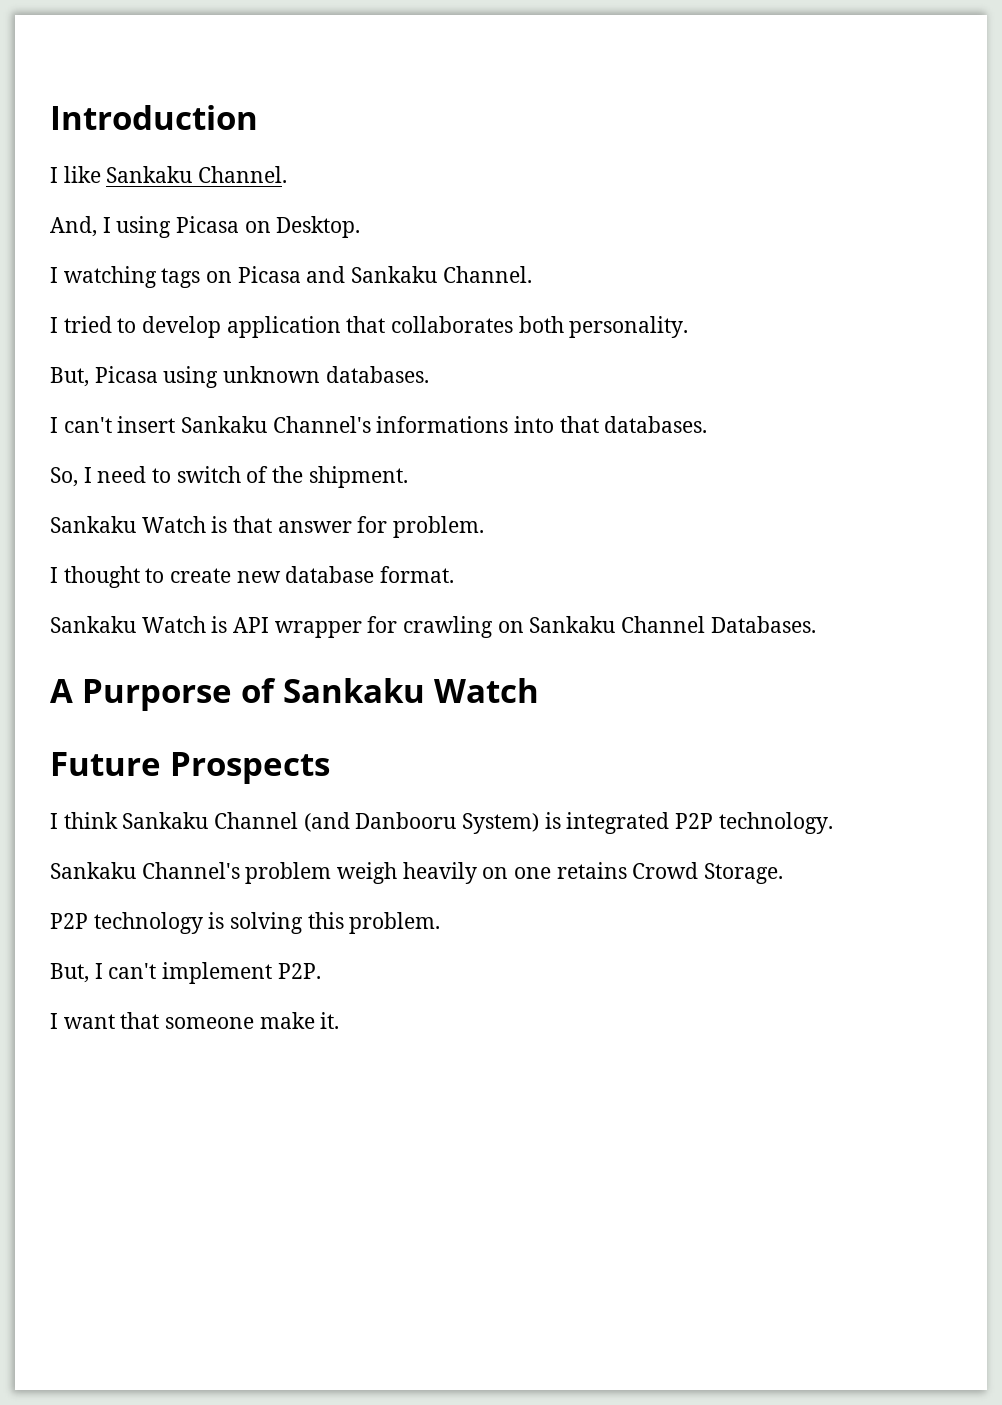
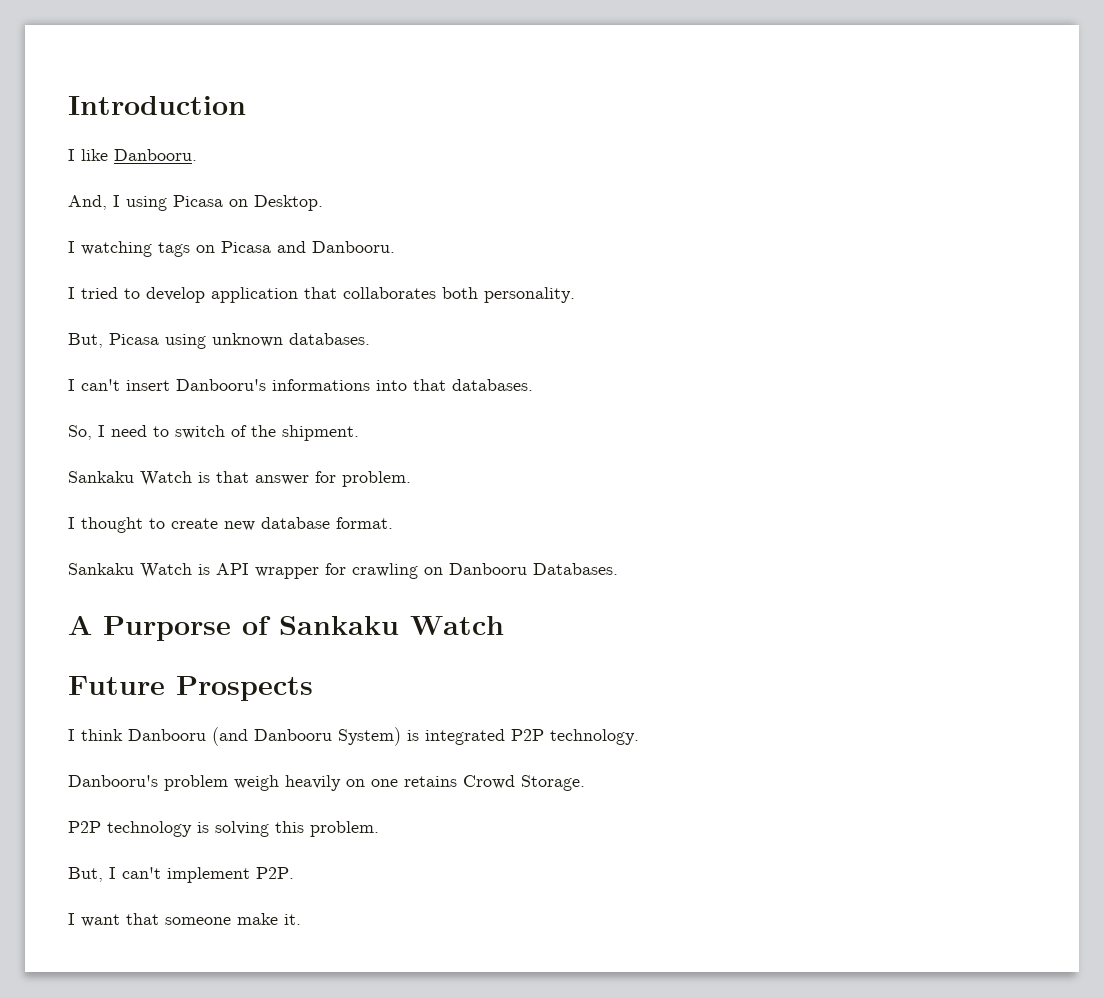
- I like Sankaku Channel.
+ I like Danbooru.
- I watching tags on Picasa and Sankaku Channel.
+ I watching tags on Picasa and Danbooru.
- I can't insert Sankaku Channel's informations into that databases.
+ I can't insert Danbooru's informations into that databases.
- Sankaku Watch is API wrapper for crawling on Sankaku Channel Databases.
+ Sankaku Watch is API wrapper for crawling on Danbooru Databases.
- I think Sankaku Channel (and Danbooru System) is integrated P2P technology.
+ I think Danbooru (and Danbooru System) is integrated P2P technology.
- Sankaku Channel's problem weigh heavily on one retains Crowd Storage.
+ Danbooru's problem weigh heavily on one retains Crowd Storage.

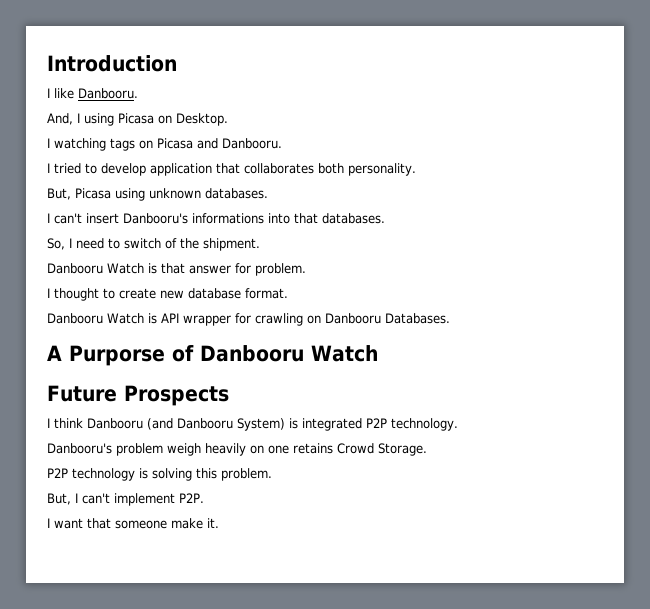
- Sankaku Watch is that answer for problem.
+ Danbooru Watch is that answer for problem.
- Sankaku Watch is API wrapper for crawling on Danbooru Databases.
+ Danbooru Watch is API wrapper for crawling on Danbooru Databases.
- A Purporse of Sankaku Watch
+ A Purporse of Danbooru Watch

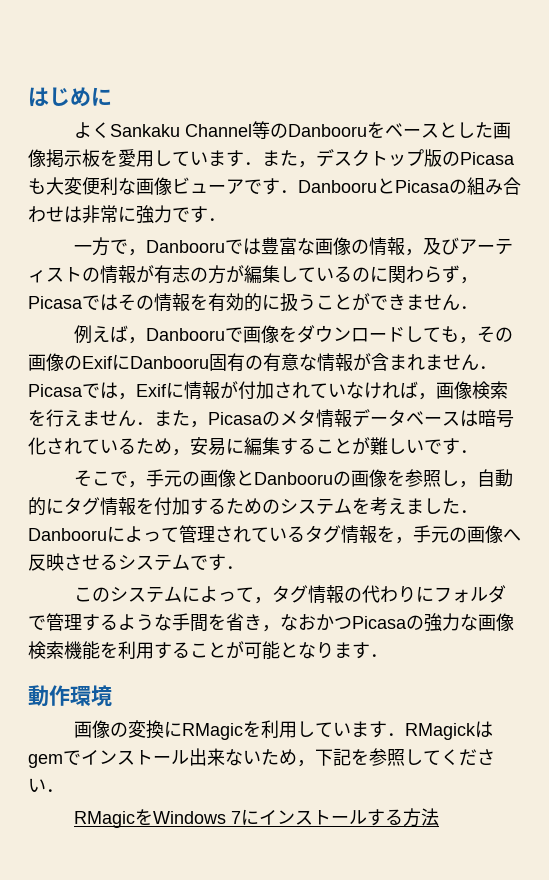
- Introduction
- I like Danbooru.
- And, I using Picasa on Desktop.
- I watching tags on Picasa and Danbooru.
- I tried to develop application that collaborates both personality.
- But, Picasa using unknown databases.
- I can't insert Danbooru's informations into that databases.
- So, I need to switch of the shipment.
- Danbooru Watch is that answer for problem.
- I thought to create new database format.
- Danbooru Watch is API wrapper for crawling on Danbooru Databases.
- A Purporse of Danbooru Watch
- Future Prospects
- I think Danbooru (and Danbooru System) is integrated P2P technology.
- Danbooru's problem weigh heavily on one retains Crowd Storage.
- P2P technology is solving this problem.
- But, I can't implement P2P.
- I want that someone make it.
+ はじめに
+ よくSankaku Channel等のDanbooruをベースとした画像掲示板を愛用しています．また，デスクトップ版のPicasaも大変便利な画像ビューアです．DanbooruとPicasaの組み合わせは非常に強力です．
+ 一方で，Danbooruでは豊富な画像の情報，及びアーティストの情報が有志の方が編集しているのに関わらず，Picasaではその情報を有効的に扱うことができません．
+ 例えば，Danbooruで画像をダウンロードしても，その画像のExifにDanbooru固有の有意な情報が含まれません．Picasaでは，Exifに情報が付加されていなければ，画像検索を行えません．また，Picasaのメタ情報データベースは暗号化されているため，安易に編集することが難しいです．
+ そこで，手元の画像とDanbooruの画像を参照し，自動的にタグ情報を付加するためのシステムを考えました．Danbooruによって管理されているタグ情報を，手元の画像へ反映させるシステムです．
+ このシステムによって，タグ情報の代わりにフォルダで管理するような手間を省き，なおかつPicasaの強力な画像検索機能を利用することが可能となります．
+ 動作環境
+ 画像の変換にRMagicを利用しています．RMagickはgemでインストール出来ないため，下記を参照してください．
+ RMagicをWindows 7にインストールする方法

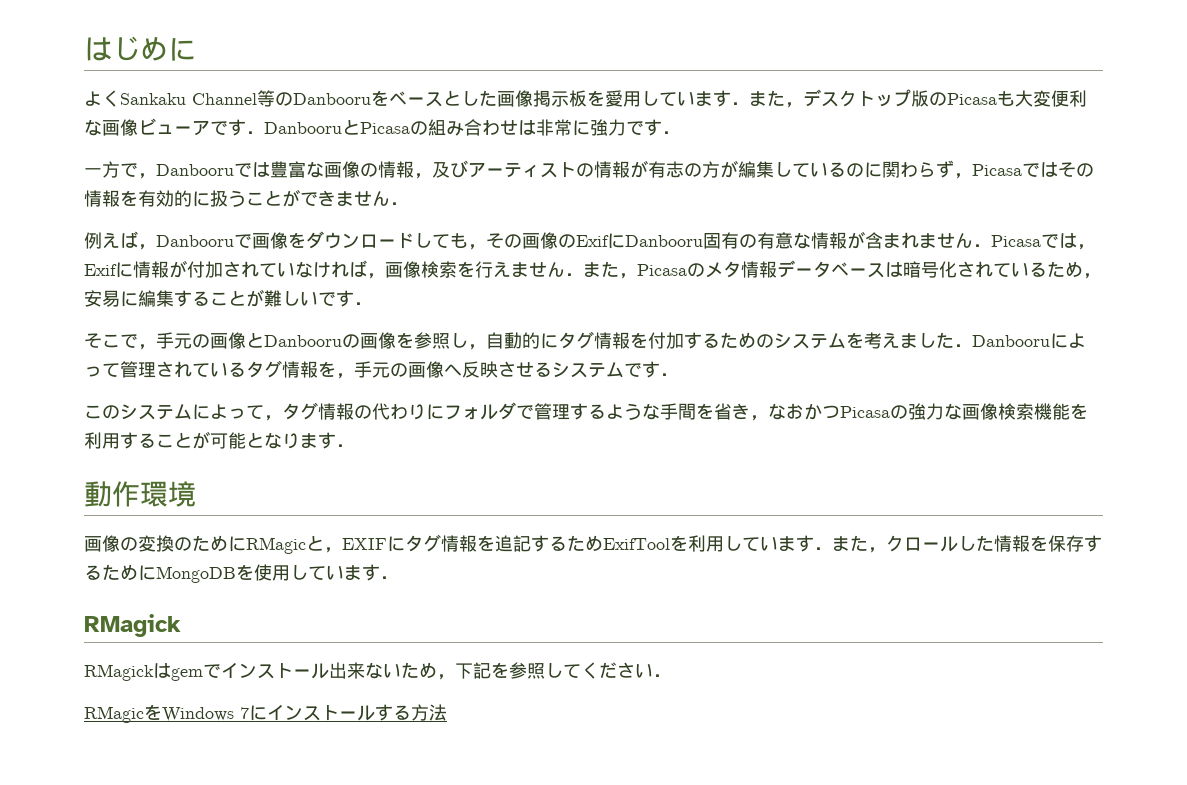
- 画像の変換にRMagicを利用しています．RMagickはgemでインストール出来ないため，下記を参照してください．
+ 画像の変換のためにRMagicと，EXIFにタグ情報を追記するためExifToolを利用しています．また，クロールした情報を保存するためにMongoDBを使用しています．
+ RMagick
+ RMagickはgemでインストール出来ないため，下記を参照してください．

